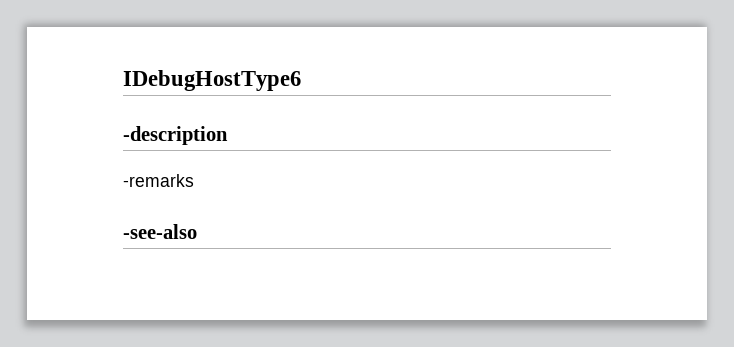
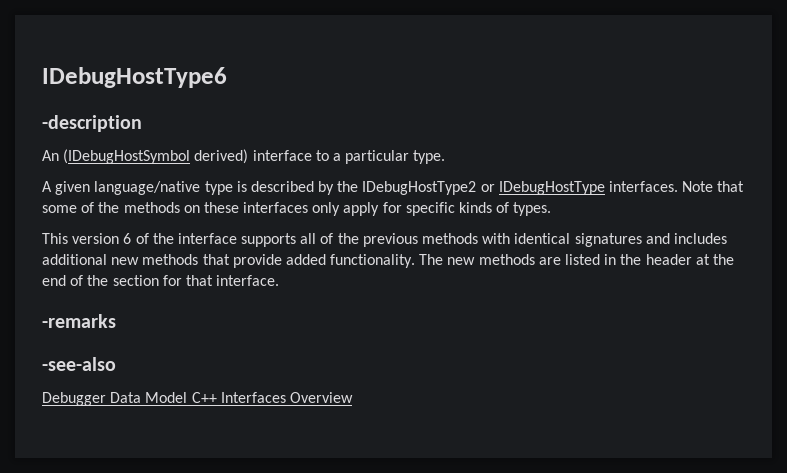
+ An (IDebugHostSymbol derived) interface to a particular type.
+ A given language/native type is described by the IDebugHostType2 or IDebugHostType interfaces. Note that some of the methods on these interfaces only apply for specific kinds of types.
+ This version 6 of the interface supports all of the previous methods with identical signatures and includes additional new methods that provide added functionality. The new methods are listed in the header at the end of the section for that interface.
  -remarks
  -see-also
+ Debugger Data Model C++ Interfaces Overview

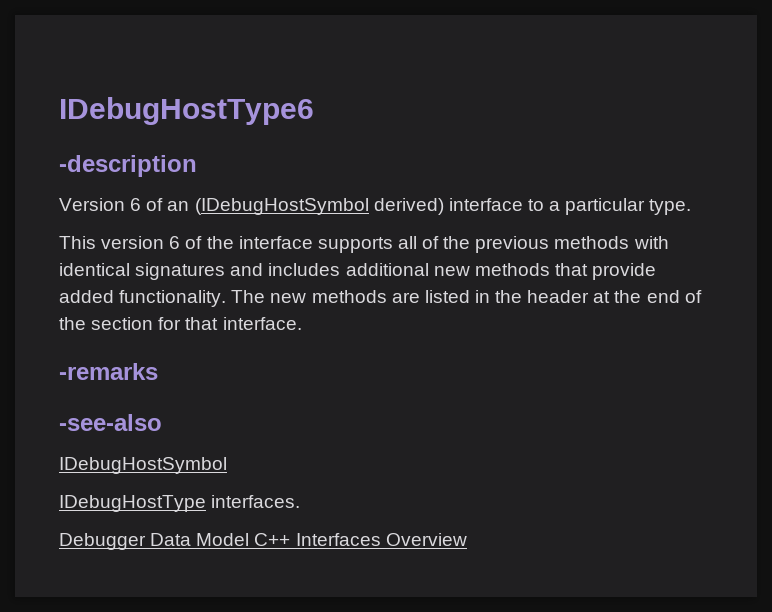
- An (IDebugHostSymbol derived) interface to a particular type.
+ Version 6 of an (IDebugHostSymbol derived) interface to a particular type.
- A given language/native type is described by the IDebugHostType2 or IDebugHostType interfaces. Note that some of the methods on these interfaces only apply for specific kinds of types.
+ IDebugHostSymbol
+ IDebugHostType interfaces.

